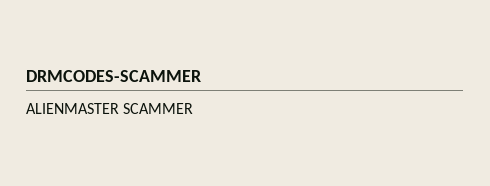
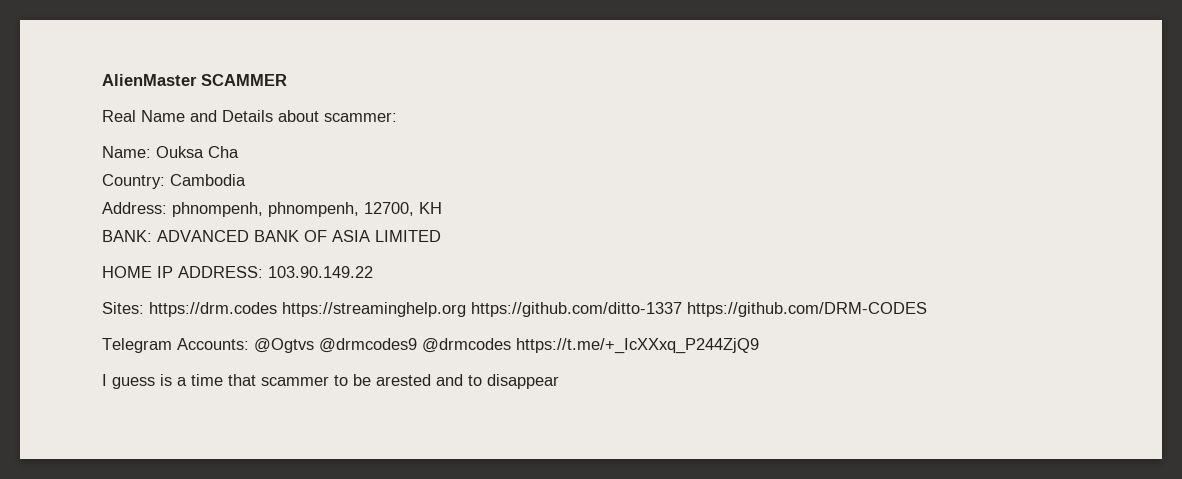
- DRMCODES-SCAMMER
- ALIENMASTER SCAMMER
+ AlienMaster SCAMMER
+ Real Name and Details about scammer:
+ Name: Ouksa Cha
+ Country: Cambodia
+ Address: phnompenh, phnompenh, 12700, KH
+ BANK: ADVANCED BANK OF ASIA LIMITED
+ HOME IP ADDRESS: 103.90.149.22
+ Sites: https://drm.codes https://streaminghelp.org https://github.com/ditto-1337 https://github.com/DRM-CODES
+ Telegram Accounts: @Ogtvs @drmcodes9 @drmcodes https://t.me/+_IcXXxq_P244ZjQ9
+ I guess is a time that scammer to be arested and to disappear

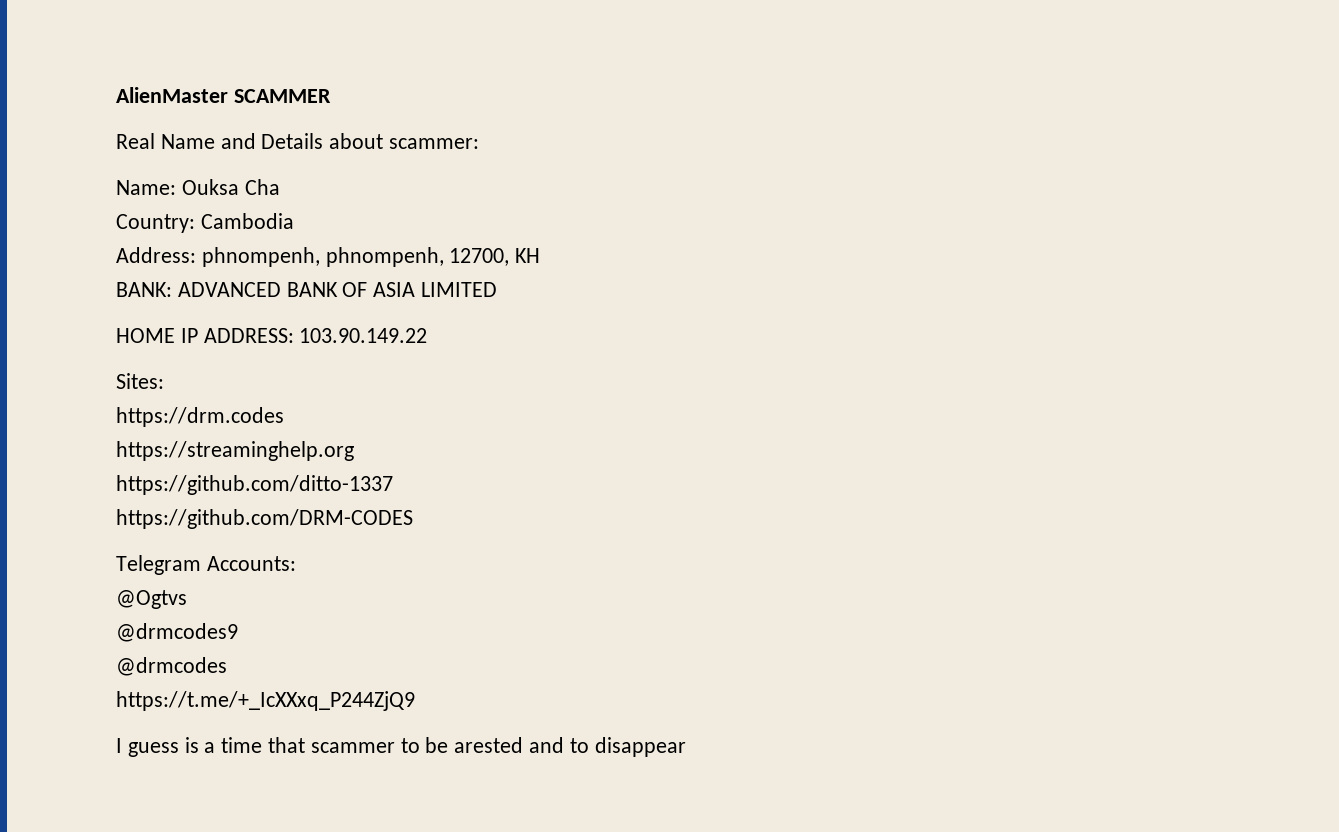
- Sites: https://drm.codes https://streaminghelp.org https://github.com/ditto-1337 https://github.com/DRM-CODES
+ Sites:
+ https://drm.codes
+ https://streaminghelp.org
+ https://github.com/ditto-1337
+ https://github.com/DRM-CODES
- Telegram Accounts: @Ogtvs @drmcodes9 @drmcodes https://t.me/+_IcXXxq_P244ZjQ9
+ Telegram Accounts:
+ @Ogtvs
+ @drmcodes9
+ @drmcodes
+ https://t.me/+_IcXXxq_P244ZjQ9

